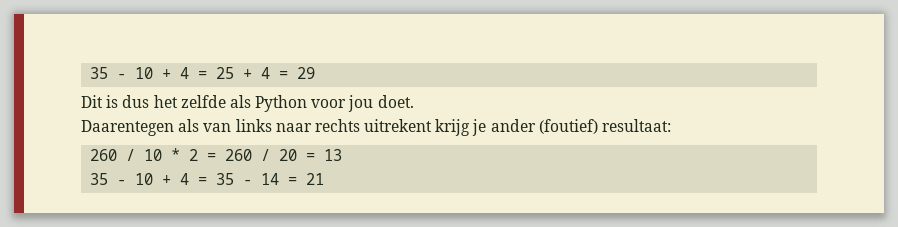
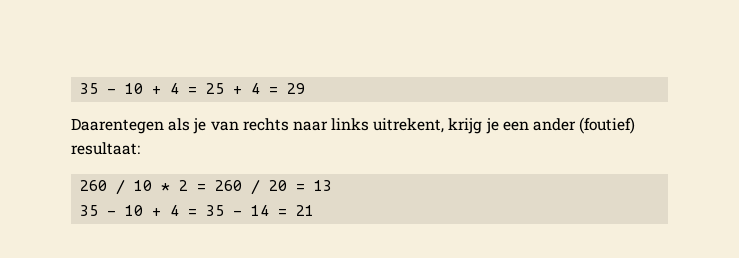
- Dit is dus het zelfde als Python voor jou doet.
- Daarentegen als van links naar rechts uitrekent krijg je ander (foutief) resultaat:
+ Daarentegen als je van rechts naar links uitrekent, krijg je een ander (foutief) resultaat:

